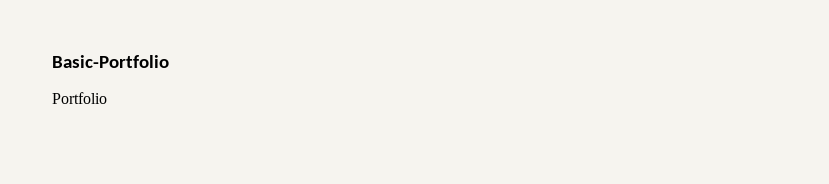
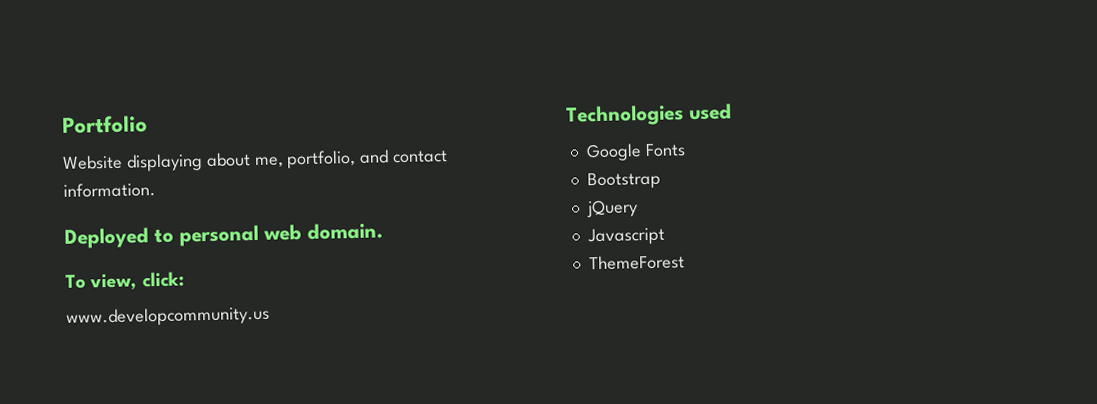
- Basic-Portfolio
  Portfolio
+ Website displaying about me, portfolio, and contact information.
+ Deployed to personal web domain.
+ To view, click:
+ www.developcommunity.us
+ Technologies used
+ Google Fonts
+ Bootstrap
+ jQuery
+ Javascript
+ ThemeForest

